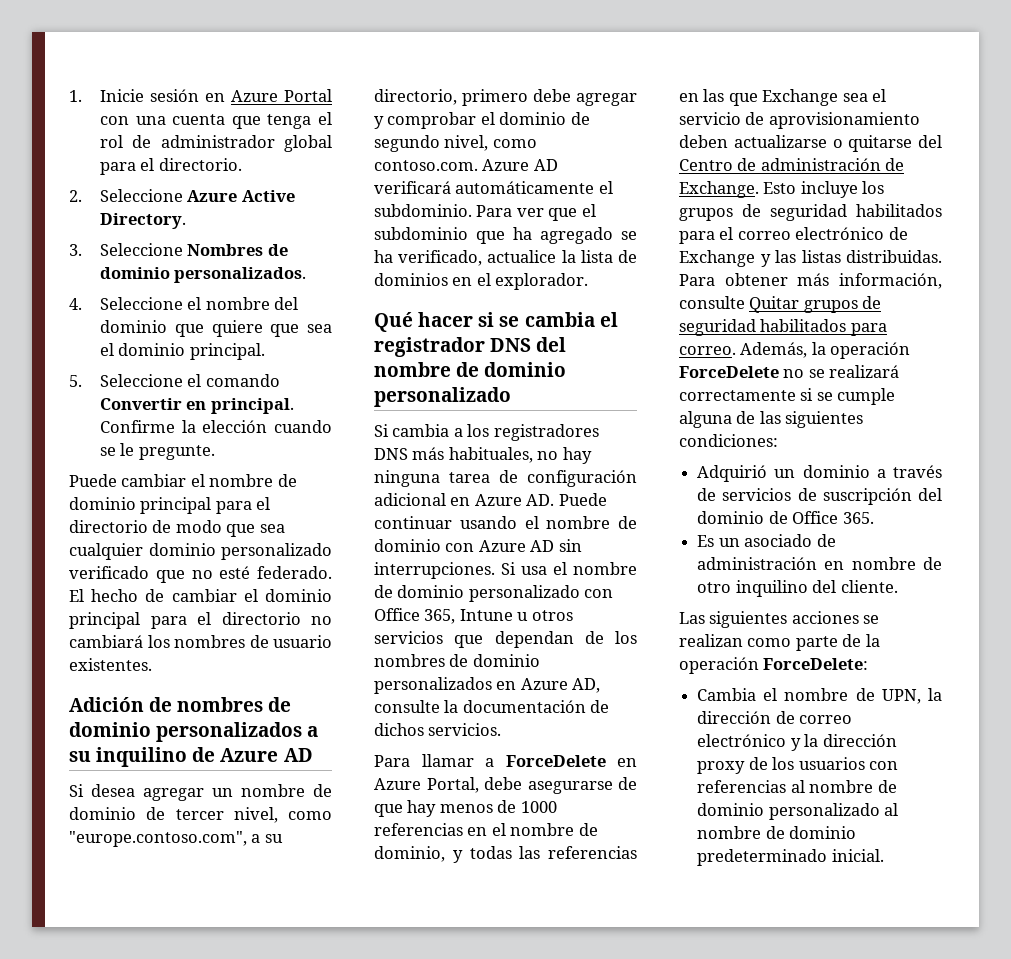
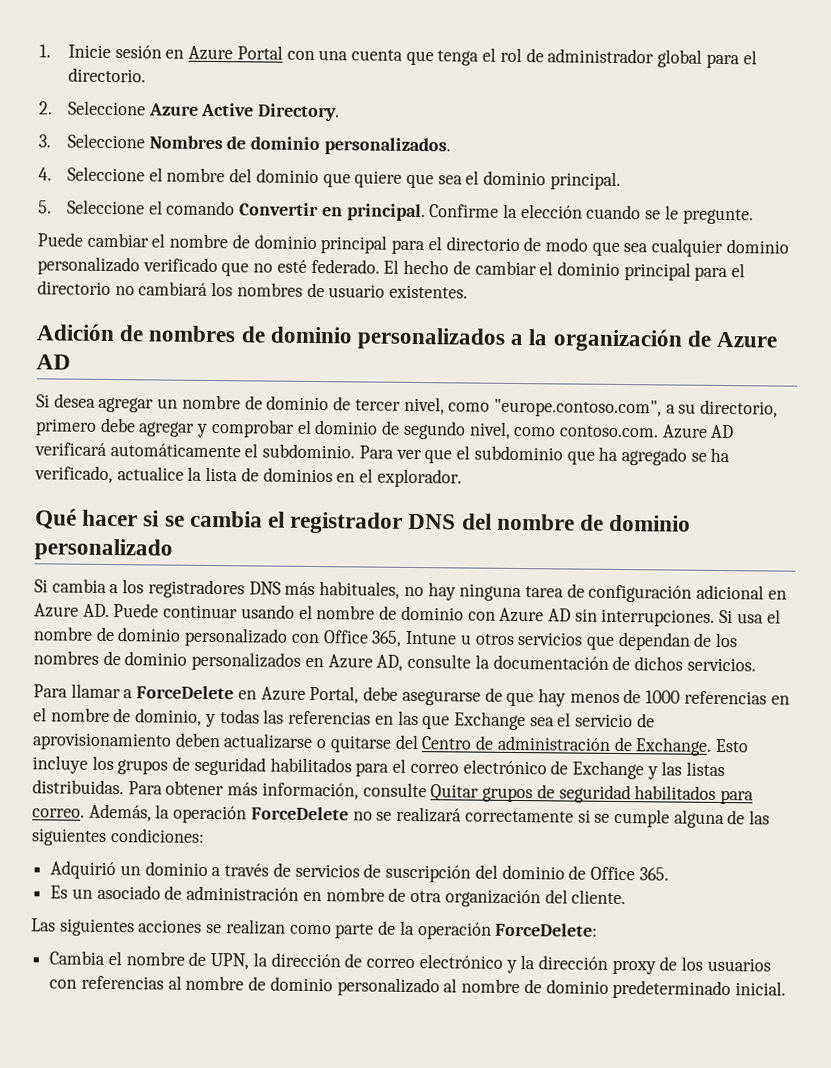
- Adición de nombres de dominio personalizados a su inquilino de Azure AD
+ Adición de nombres de dominio personalizados a la organización de Azure AD
- Es un asociado de administración en nombre de otro inquilino del cliente.
+ Es un asociado de administración en nombre de otra organización del cliente.

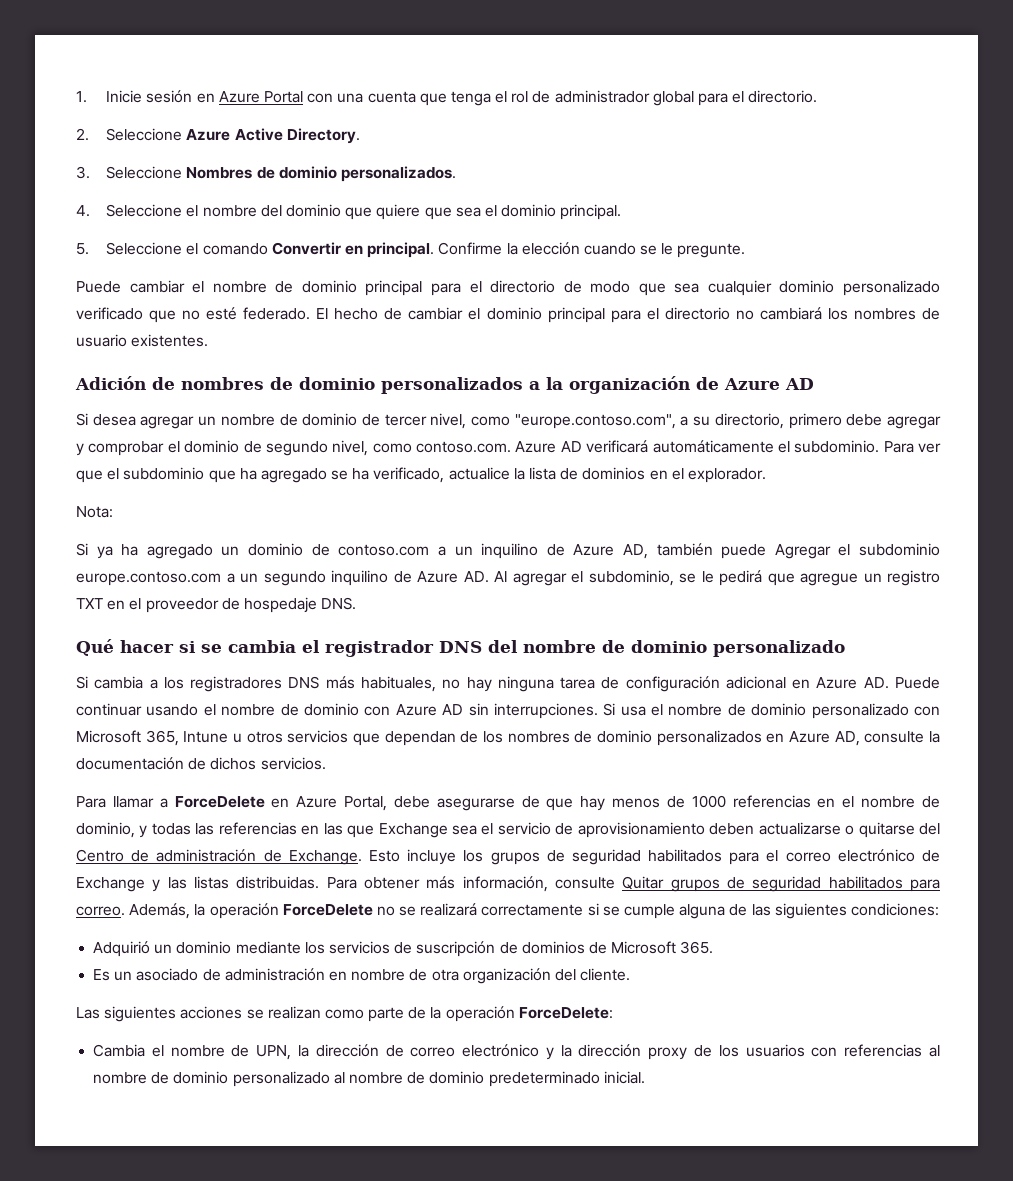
+ Nota:
+ Si ya ha agregado un dominio de contoso.com a un inquilino de Azure AD, también puede Agregar el subdominio europe.contoso.com a un segundo inquilino de Azure AD. Al agregar el subdominio, se le pedirá que agregue un registro TXT en el proveedor de hospedaje DNS.
- Si usa el nombre de dominio personalizado con Office 365, Intune u otros servicios que dependan de los nombres de dominio personalizados en Azure AD, consulte la documentación de dichos servicios.
+ Si usa el nombre de dominio personalizado con Microsoft 365, Intune u otros servicios que dependan de los nombres de dominio personalizados en Azure AD, consulte la documentación de dichos servicios.
- Adquirió un dominio a través de servicios de suscripción del dominio de Office 365.
+ Adquirió un dominio mediante los servicios de suscripción de dominios de Microsoft 365.

